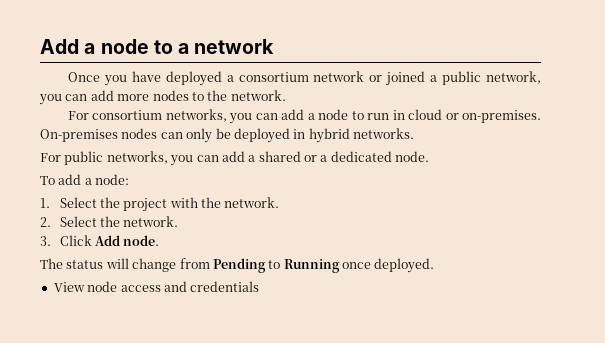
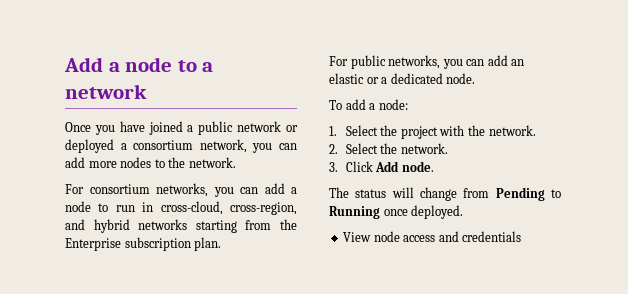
- Once you have deployed a consortium network or joined a public network, you can add more nodes to the network.
+ Once you have joined a public network or deployed a consortium network, you can add more nodes to the network.
- For consortium networks, you can add a node to run in cloud or on-premises. On-premises nodes can only be deployed in hybrid networks.
+ For consortium networks, you can add a node to run in cross-cloud, cross-region, and hybrid networks starting from the Enterprise subscription plan.
- For public networks, you can add a shared or a dedicated node.
+ For public networks, you can add an elastic or a dedicated node.

